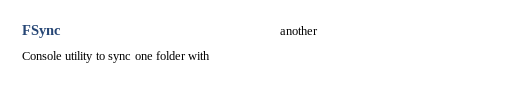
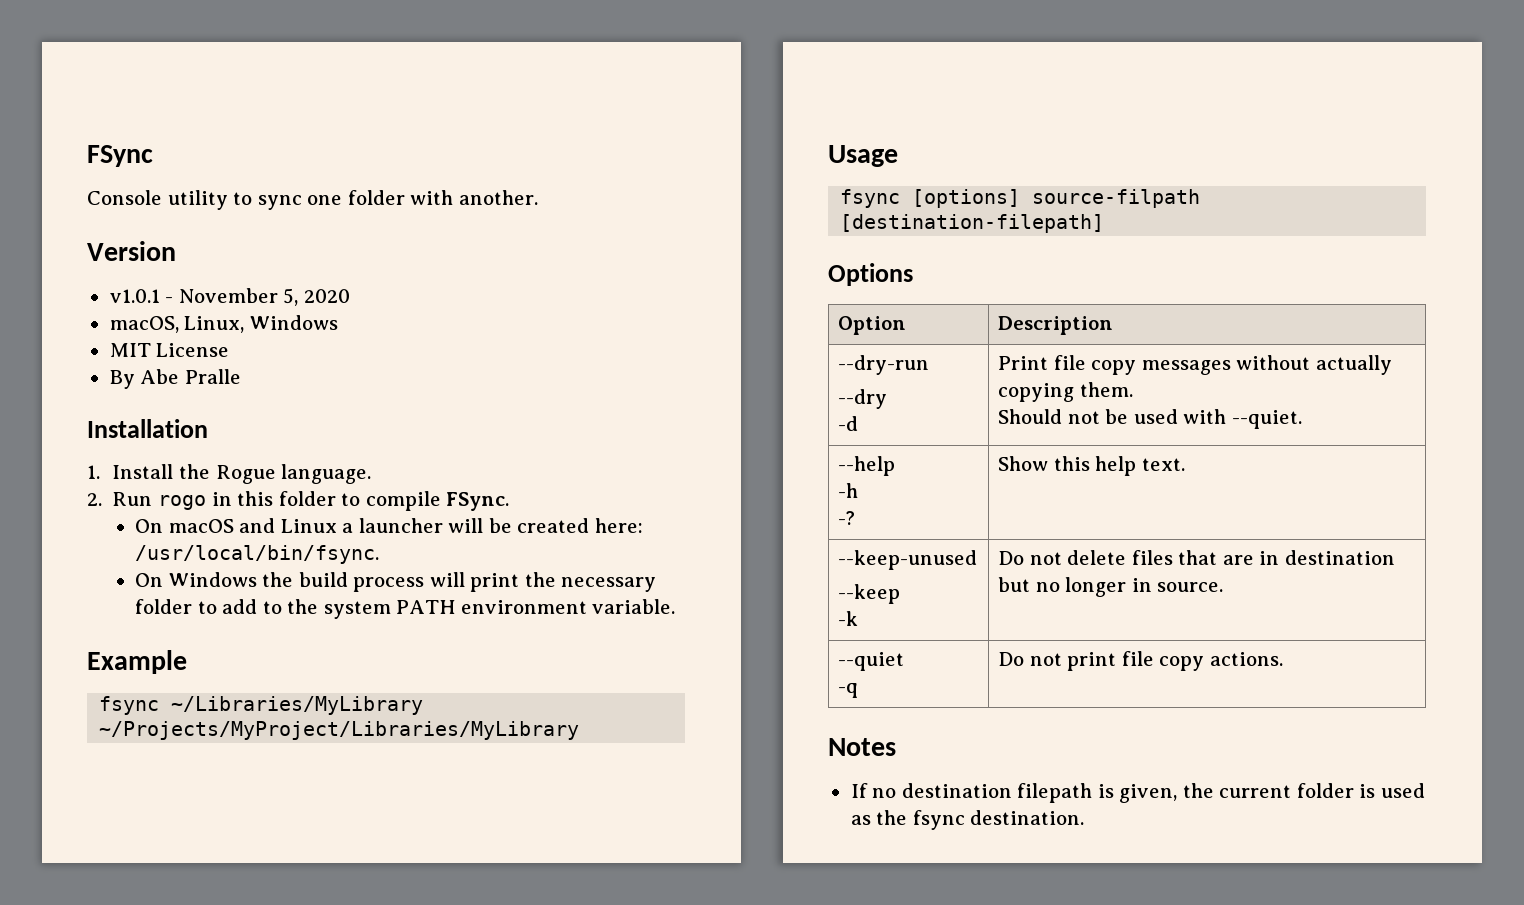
- Console utility to sync one folder with another
+ Console utility to sync one folder with another.
+ Version
+ v1.0.1 - November 5, 2020
+ macOS, Linux, Windows
+ MIT License
+ By Abe Pralle
+ Installation
+ 1. Install the Rogue language.
+ 2. Run rogo in this folder to compile FSync.
+ On macOS and Linux a launcher will be created here: /usr/local/bin/fsync.
+ On Windows the build process will print the necessary folder to add to the system PATH environment variable.
+ Example
+ fsync ~/Libraries/MyLibrary ~/Projects/MyProject/Libraries/MyLibrary
+ Usage
+ fsync [options] source-filpath [destination-filepath]
+ Options
+ Option | Description
+ --dry-run
+ --dry
+ -d | Print file copy messages without actually copying them.
+ Should not be used with --quiet.
+ --help
+ -h
+ -? | Show this help text.
+ --keep-unused
+ --keep
+ -k | Do not delete files that are in destination but no longer in source.
+ --quiet
+ -q | Do not print file copy actions.
+ Notes
+ If no destination filepath is given, the current folder is used as the fsync destination.

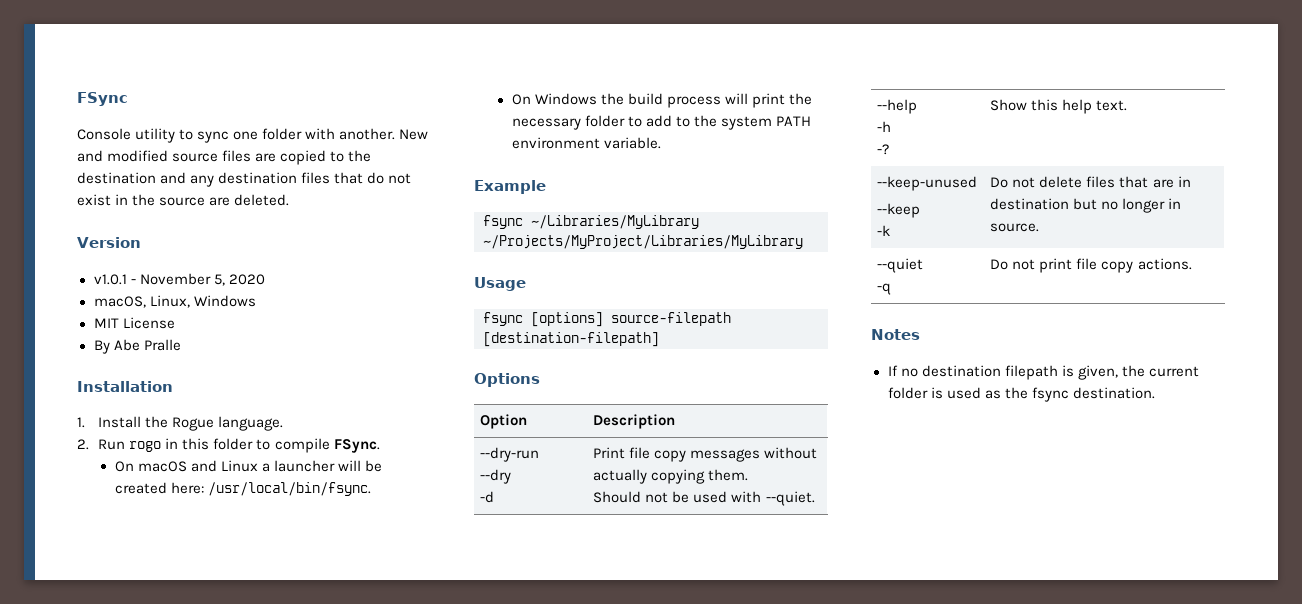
+ New and modified source files are copied to the destination and any destination files that do not exist in the source are deleted.
- fsync [options] source-filpath [destination-filepath]
+ fsync [options] source-filepath [destination-filepath]

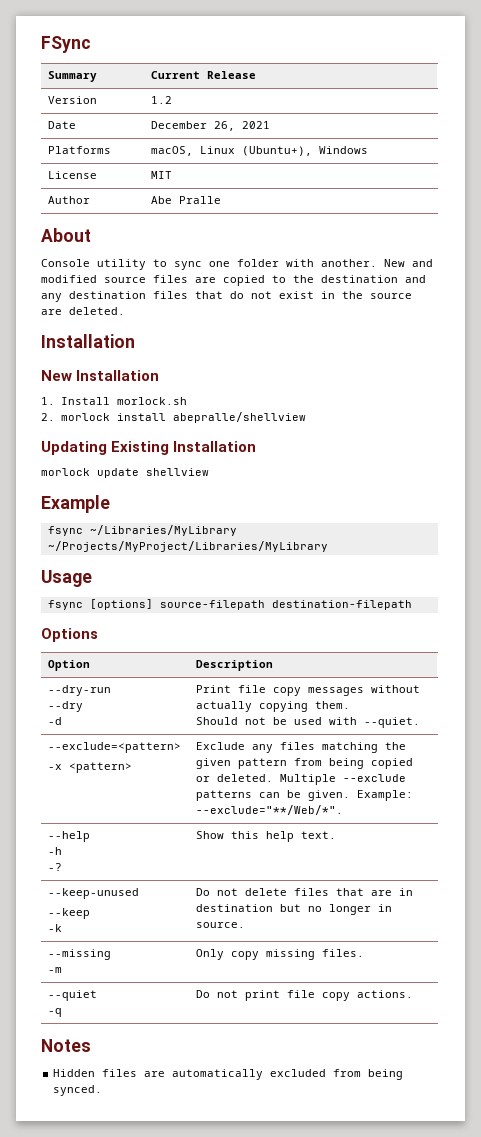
+ Summary | Current Release
+ Version | 1.2
+ Date | December 26, 2021
+ Platforms | macOS, Linux (Ubuntu+), Windows
+ License | MIT
+ Author | Abe Pralle
+ About
  New and modified source files are copied to the destination and any destination files that do not exist in the source are deleted.
- Version
- v1.0.1 - November 5, 2020
- macOS, Linux, Windows
- MIT License
- By Abe Pralle
  Installation
- 1. Install the Rogue language.
- 2. Run rogo in this folder to compile FSync.
- On macOS and Linux a launcher will be created here: /usr/local/bin/fsync.
- On Windows the build process will print the necessary folder to add to the system PATH environment variable.
+ New Installation
+ 1. Install morlock.sh
+ 2. morlock install abepralle/shellview
+ Updating Existing Installation
+ morlock update shellview
- fsync [options] source-filepath [destination-filepath]
+ fsync [options] source-filepath destination-filepath
+ --exclude=<pattern>
+ -x <pattern> | Exclude any files matching the given pattern from being copied or deleted. Multiple --exclude patterns can be given. Example: --exclude="**/Web/*".
+ --missing
+ -m | Only copy missing files.
- If no destination filepath is given, the current folder is used as the fsync destination.
+ Hidden files are automatically excluded from being synced.

